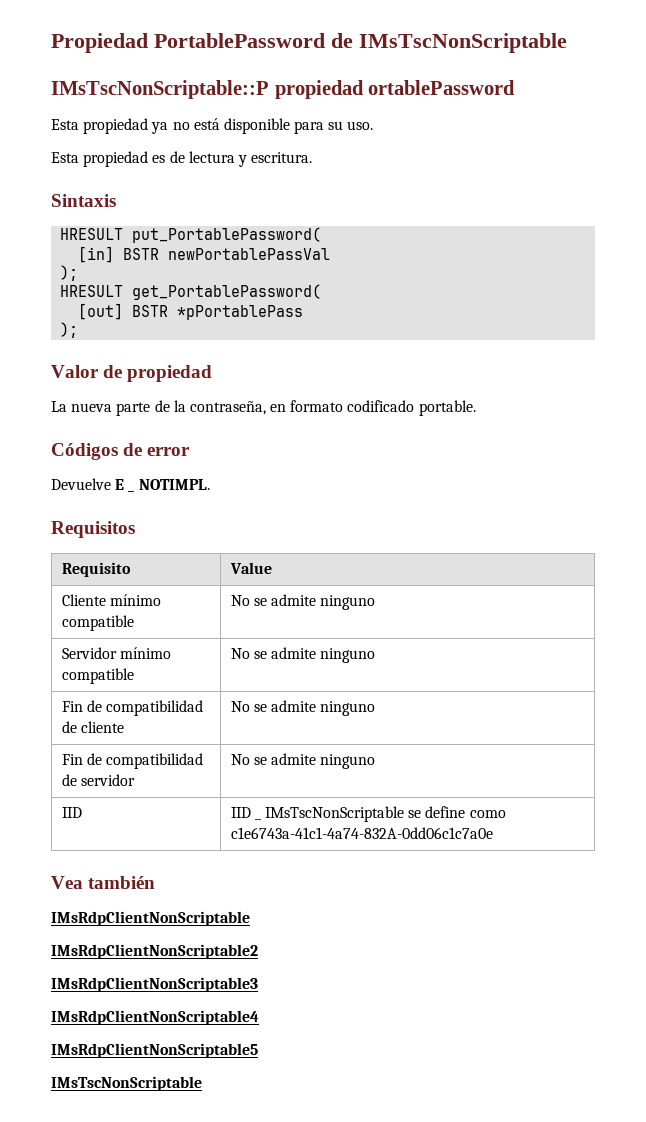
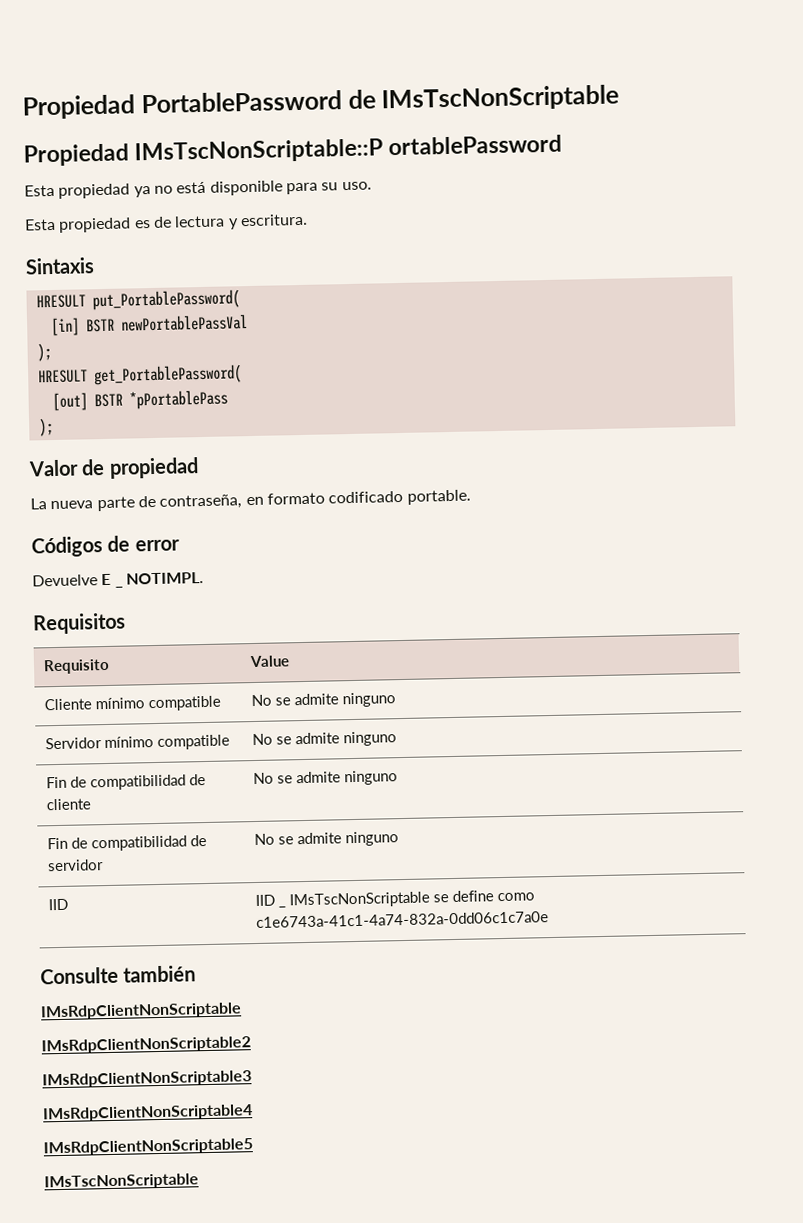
- IMsTscNonScriptable::P propiedad ortablePassword
+ Propiedad IMsTscNonScriptable::P ortablePassword
- La nueva parte de la contraseña, en formato codificado portable.
+ La nueva parte de contraseña, en formato codificado portable.
- IID | IID _ IMsTscNonScriptable se define como c1e6743a-41c1-4a74-832A-0dd06c1c7a0e
- Vea también
+ IID | IID _ IMsTscNonScriptable se define como c1e6743a-41c1-4a74-832a-0dd06c1c7a0e
+ Consulte también

